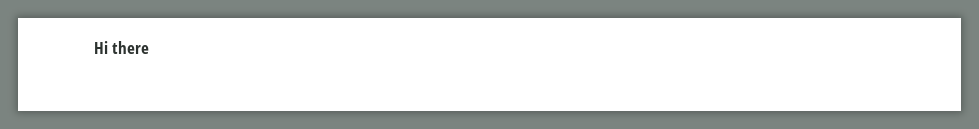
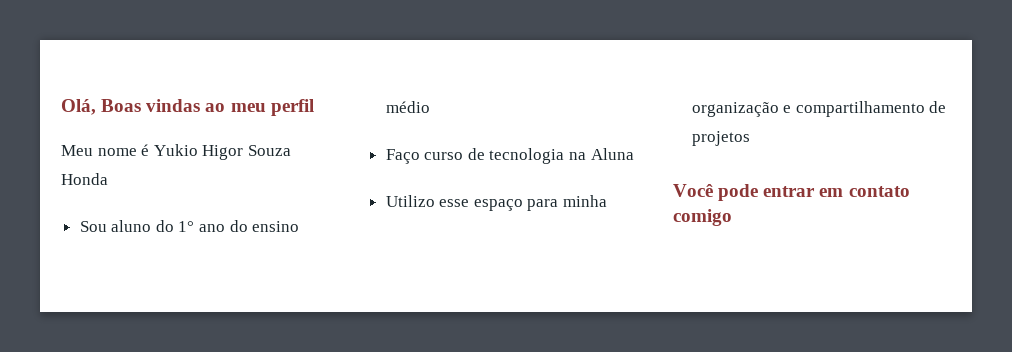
- Hi there
+ Olá, Boas vindas ao meu perfil
+ Meu nome é Yukio Higor Souza Honda
+ Sou aluno do 1° ano do ensino médio
+ Faço curso de tecnologia na Aluna
+ Utilizo esse espaço para minha organização e compartilhamento de projetos
+ Você pode entrar em contato comigo

